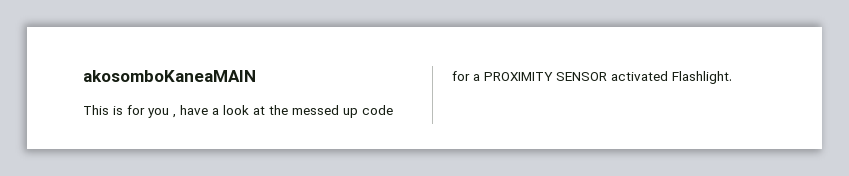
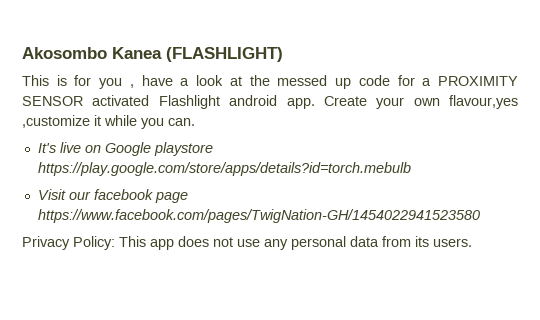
- akosomboKaneaMAIN
+ Akosombo Kanea (FLASHLIGHT)
- This is for you , have a look at the messed up code for a PROXIMITY SENSOR activated Flashlight.
+ This is for you , have a look at the messed up code for a PROXIMITY SENSOR activated Flashlight android app. Create your own flavour,yes ,customize it while you can.
+ It's live on Google playstore https://play.google.com/store/apps/details?id=torch.mebulb
+ Visit our facebook page https://www.facebook.com/pages/TwigNation-GH/1454022941523580
+ Privacy Policy: This app does not use any personal data from its users.

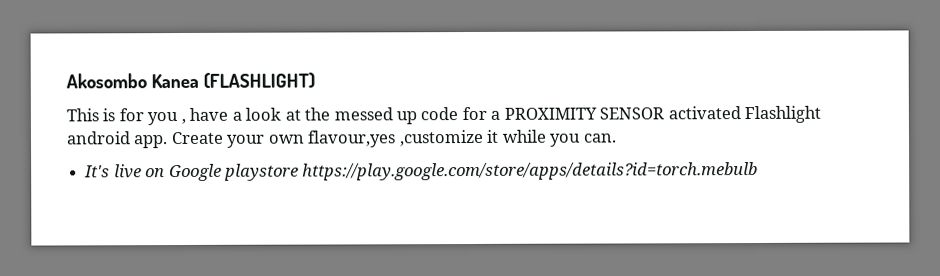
- Visit our facebook page https://www.facebook.com/pages/TwigNation-GH/1454022941523580
- Privacy Policy: This app does not use any personal data from its users.

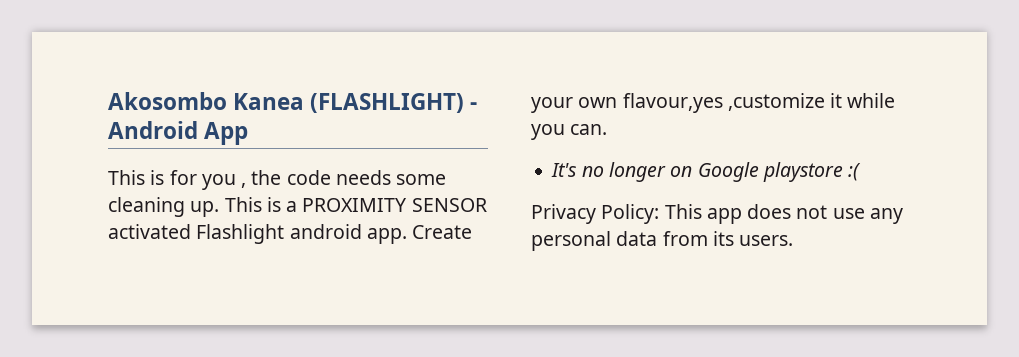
- Akosombo Kanea (FLASHLIGHT)
+ Akosombo Kanea (FLASHLIGHT) - Android App
- This is for you , have a look at the messed up code for a PROXIMITY SENSOR activated Flashlight android app.
+ This is for you , the code needs some cleaning up. This is a PROXIMITY SENSOR activated Flashlight android app.
- It's live on Google playstore https://play.google.com/store/apps/details?id=torch.mebulb
+ It's no longer on Google playstore :(
+ Privacy Policy: This app does not use any personal data from its users.

